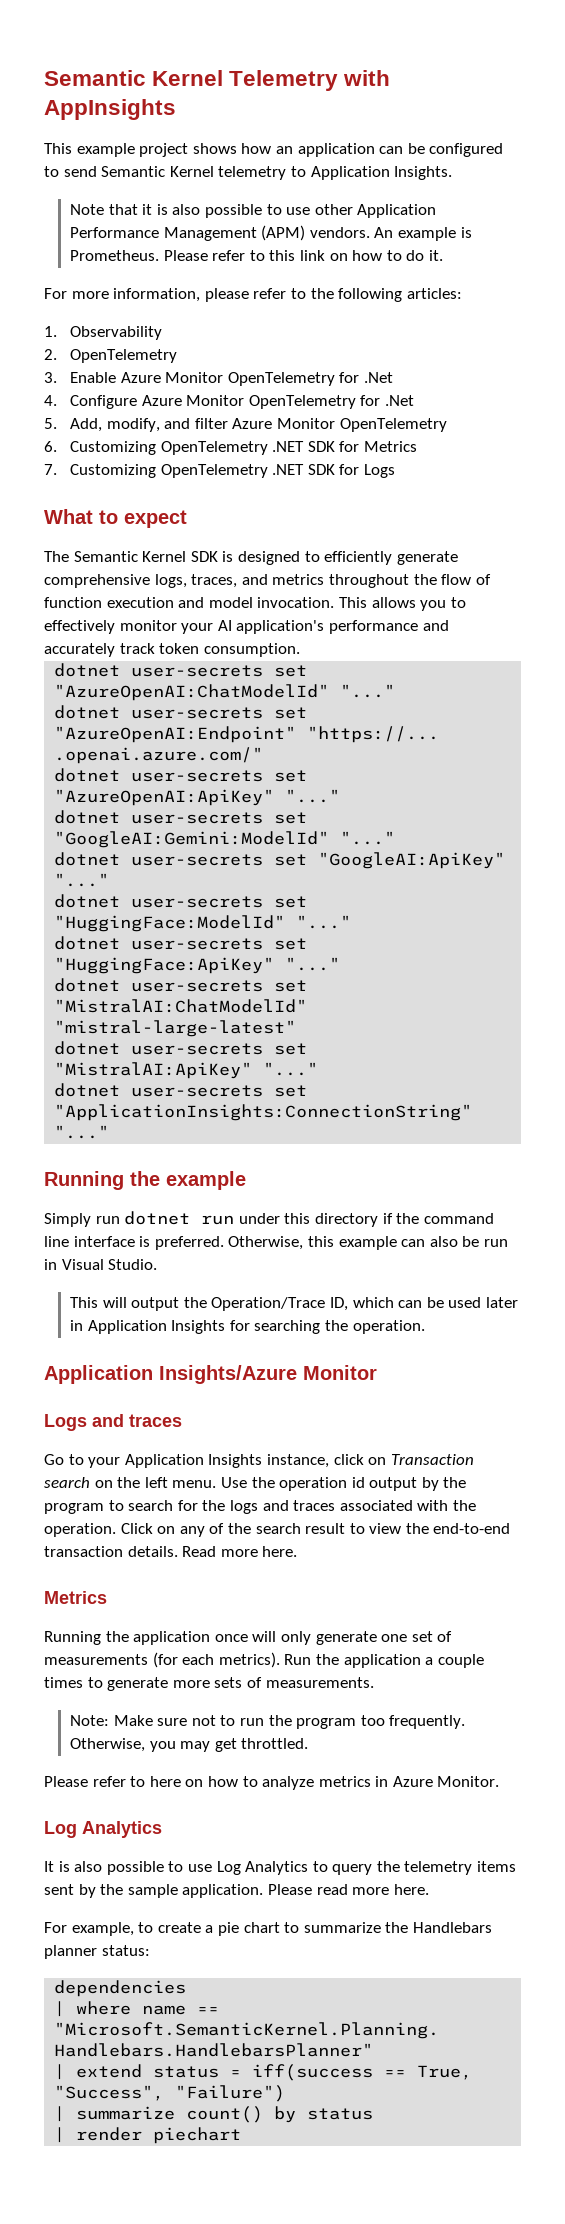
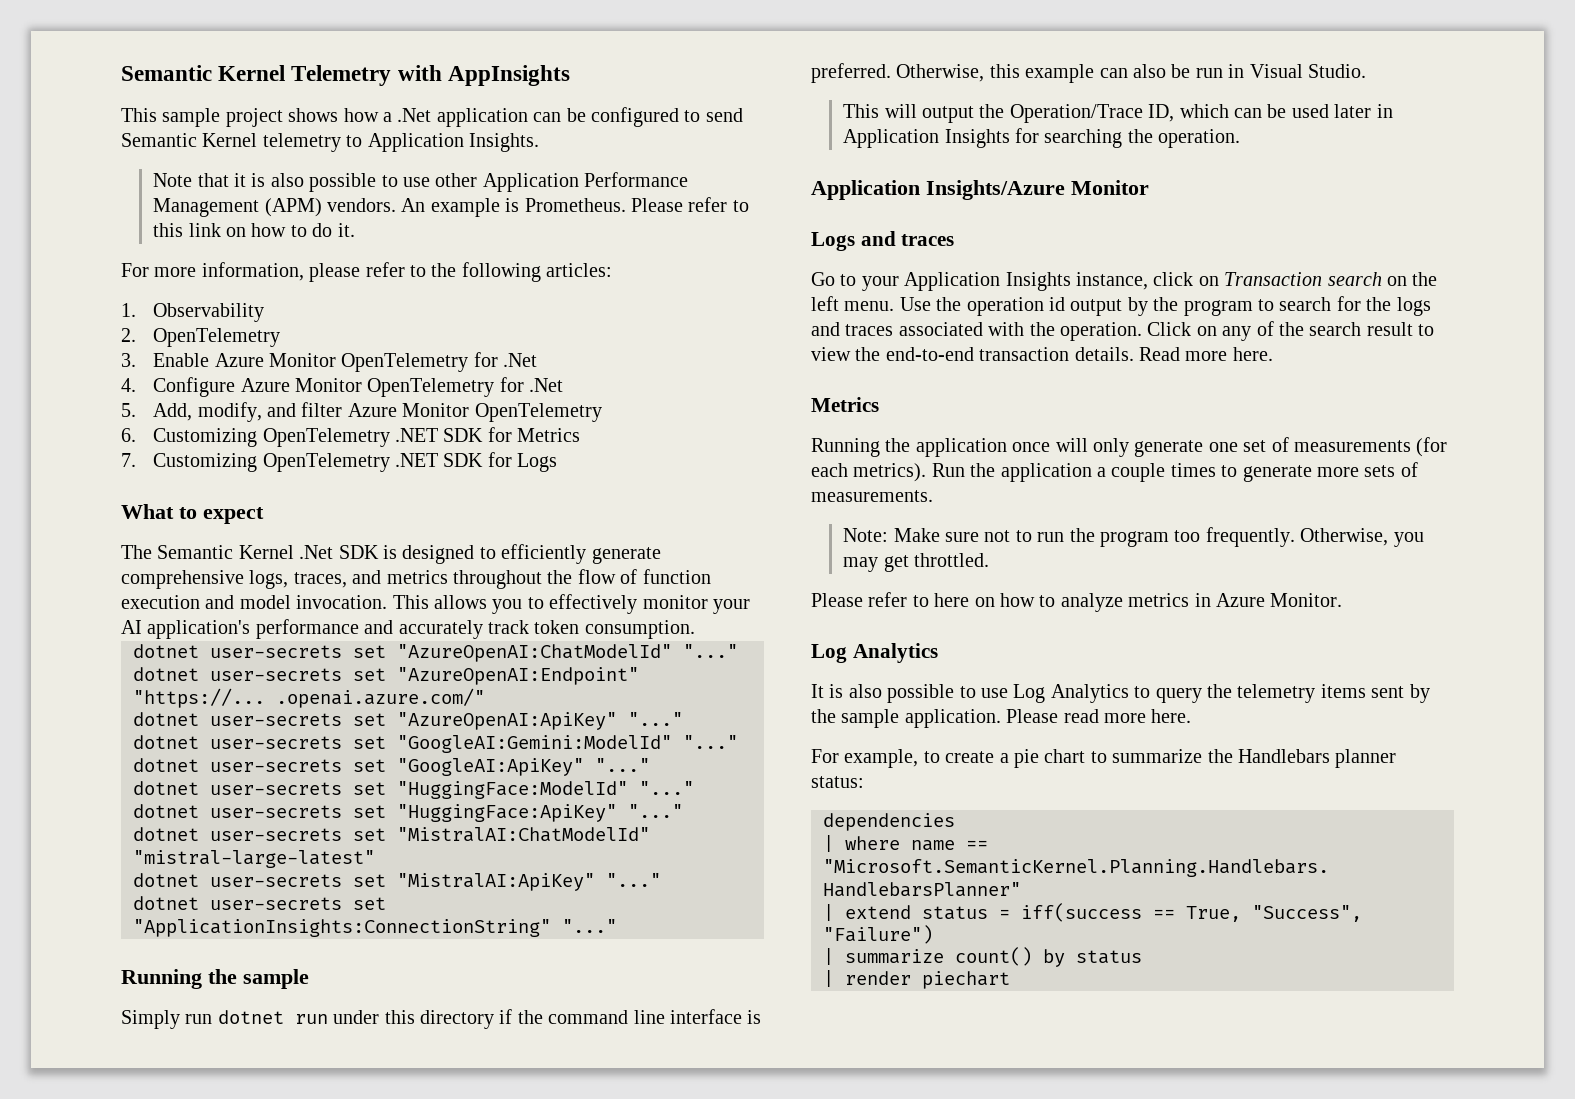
- This example project shows how an application can be configured to send Semantic Kernel telemetry to Application Insights.
+ This sample project shows how a .Net application can be configured to send Semantic Kernel telemetry to Application Insights.
- The Semantic Kernel SDK is designed to efficiently generate comprehensive logs, traces, and metrics throughout the flow of function execution and model invocation.
+ The Semantic Kernel .Net SDK is designed to efficiently generate comprehensive logs, traces, and metrics throughout the flow of function execution and model invocation.
- Running the example
+ Running the sample

